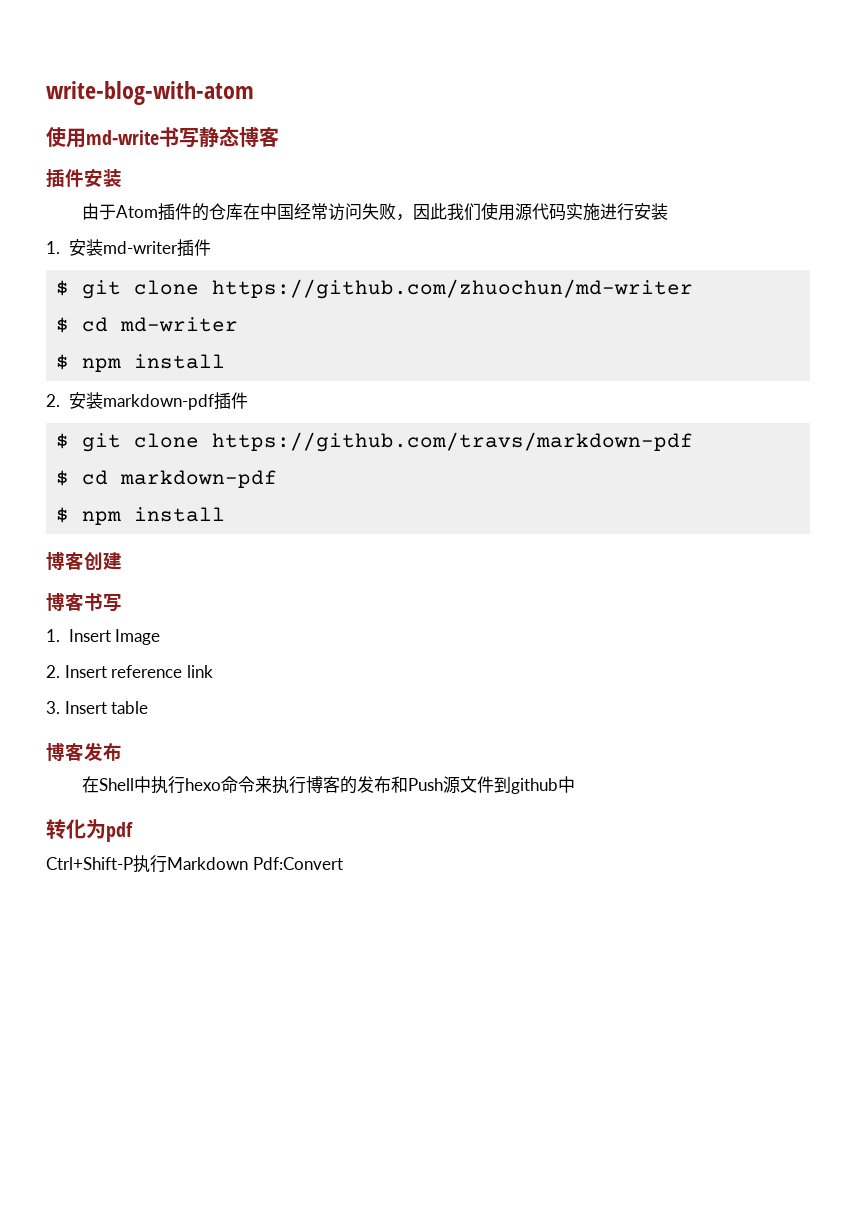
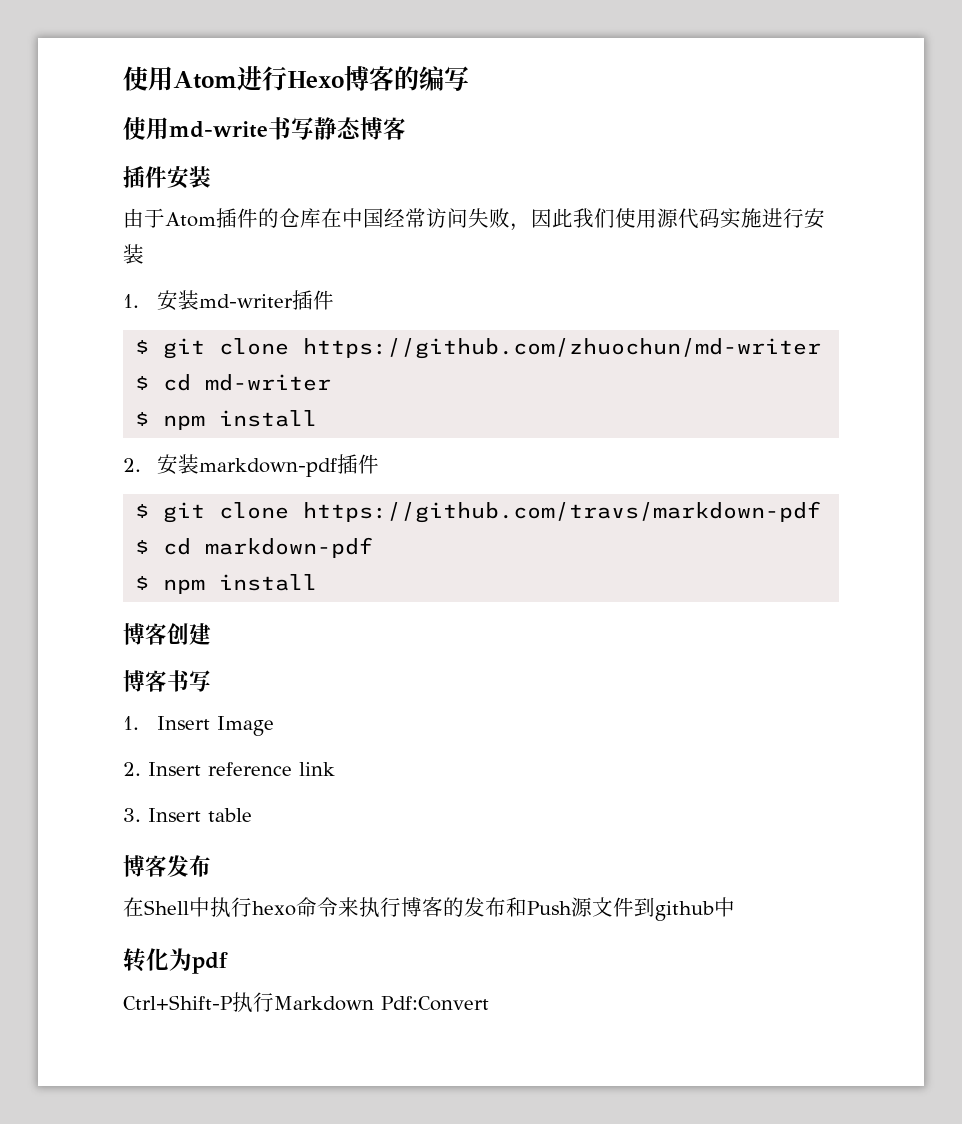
- write-blog-with-atom
+ 使用Atom进行Hexo博客的编写

